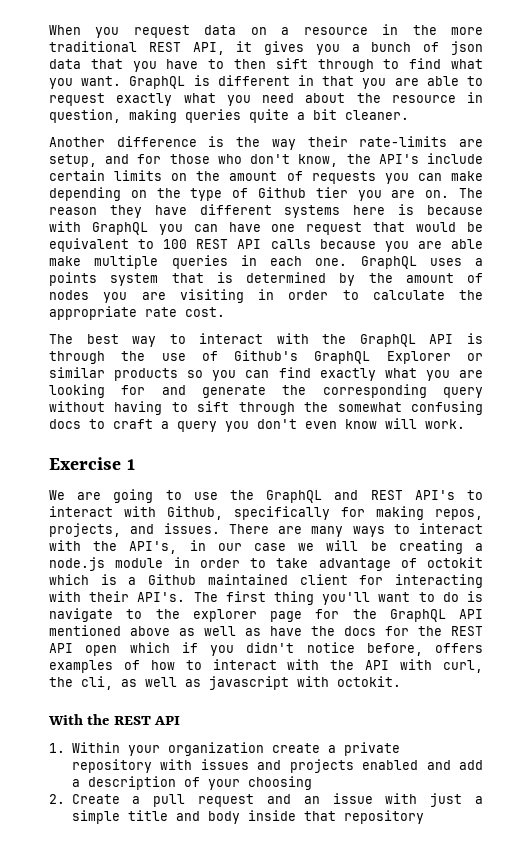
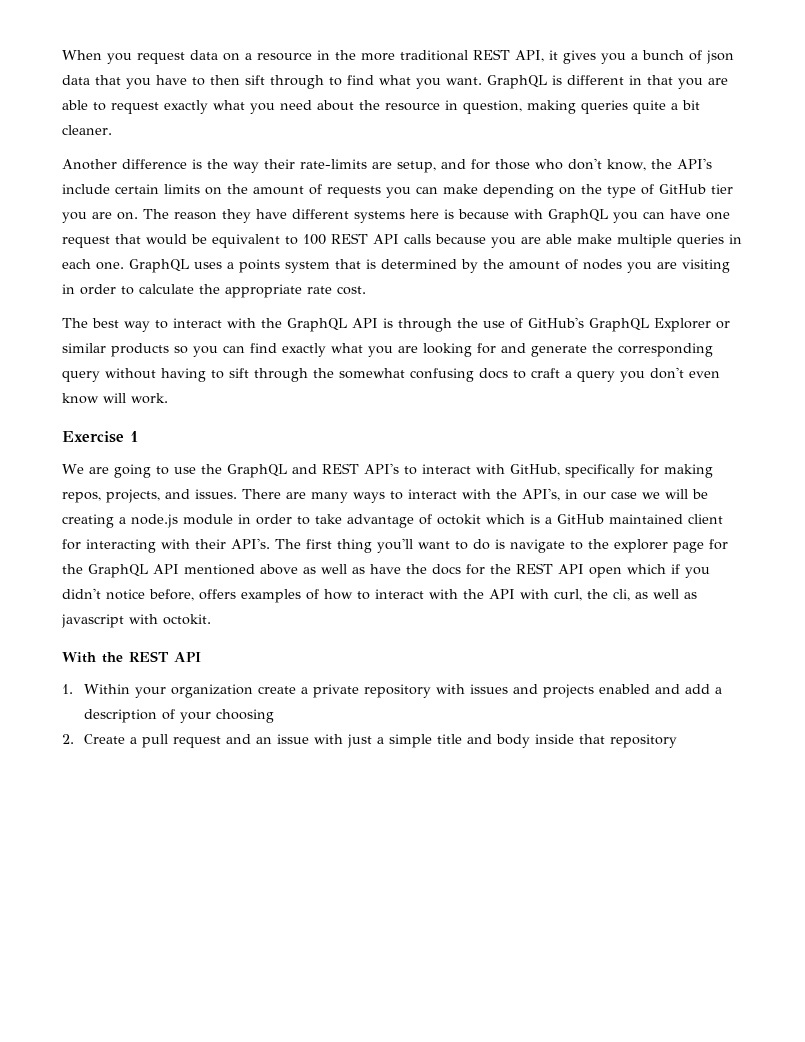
- Another difference is the way their rate-limits are setup, and for those who don't know, the API's include certain limits on the amount of requests you can make depending on the type of Github tier you are on.
+ Another difference is the way their rate-limits are setup, and for those who don't know, the API's include certain limits on the amount of requests you can make depending on the type of GitHub tier you are on.
- The best way to interact with the GraphQL API is through the use of Github's GraphQL Explorer or similar products so you can find exactly what you are looking for and generate the corresponding query without having to sift through the somewhat confusing docs to craft a query you don't even know will work.
+ The best way to interact with the GraphQL API is through the use of GitHub's GraphQL Explorer or similar products so you can find exactly what you are looking for and generate the corresponding query without having to sift through the somewhat confusing docs to craft a query you don't even know will work.
- We are going to use the GraphQL and REST API's to interact with Github, specifically for making repos, projects, and issues.
+ We are going to use the GraphQL and REST API's to interact with GitHub, specifically for making repos, projects, and issues.
- There are many ways to interact with the API's, in our case we will be creating a node.js module in order to take advantage of octokit which is a Github maintained client for interacting with their API's.
+ There are many ways to interact with the API's, in our case we will be creating a node.js module in order to take advantage of octokit which is a GitHub maintained client for interacting with their API's.

